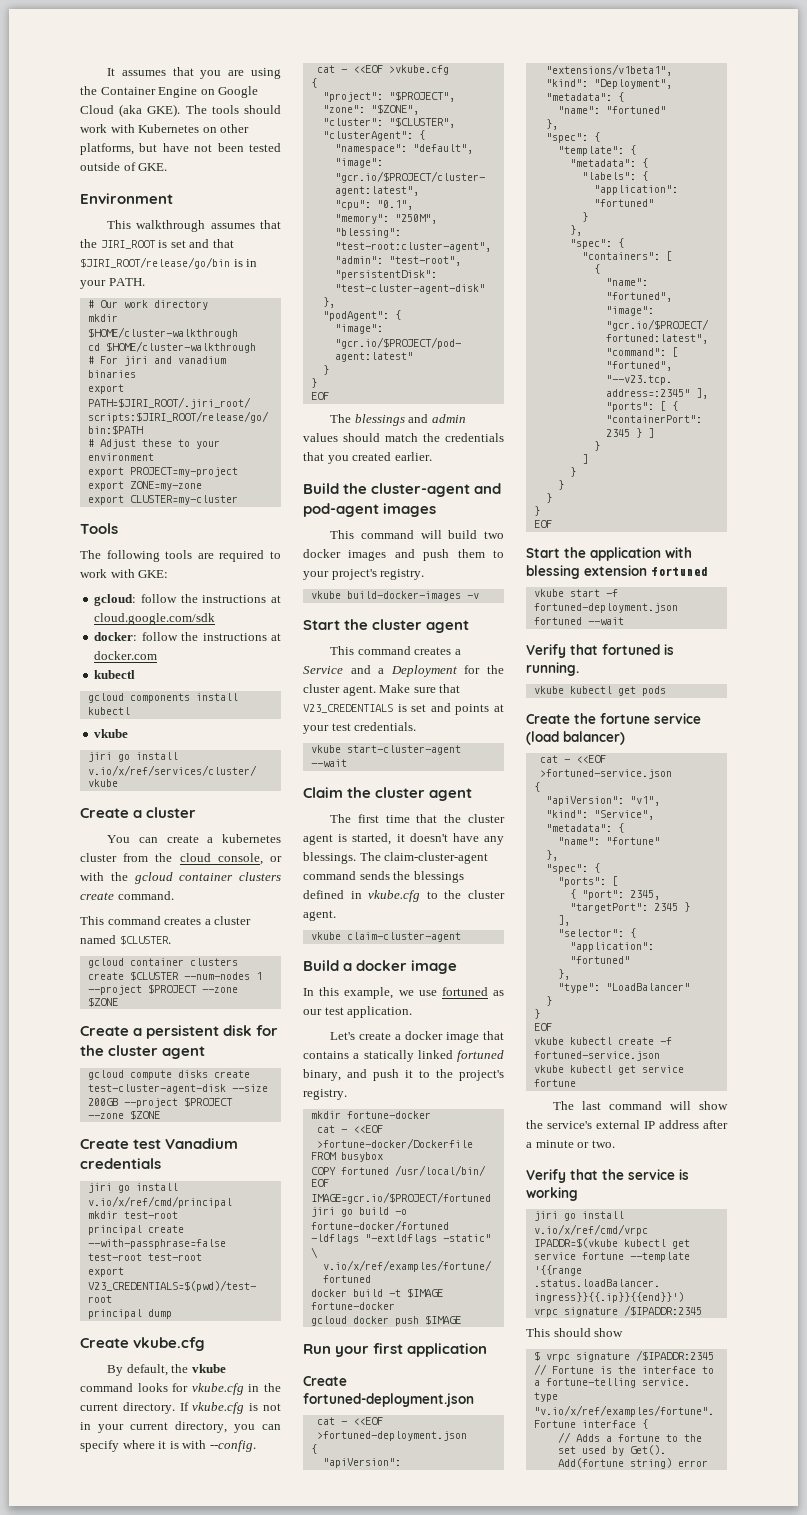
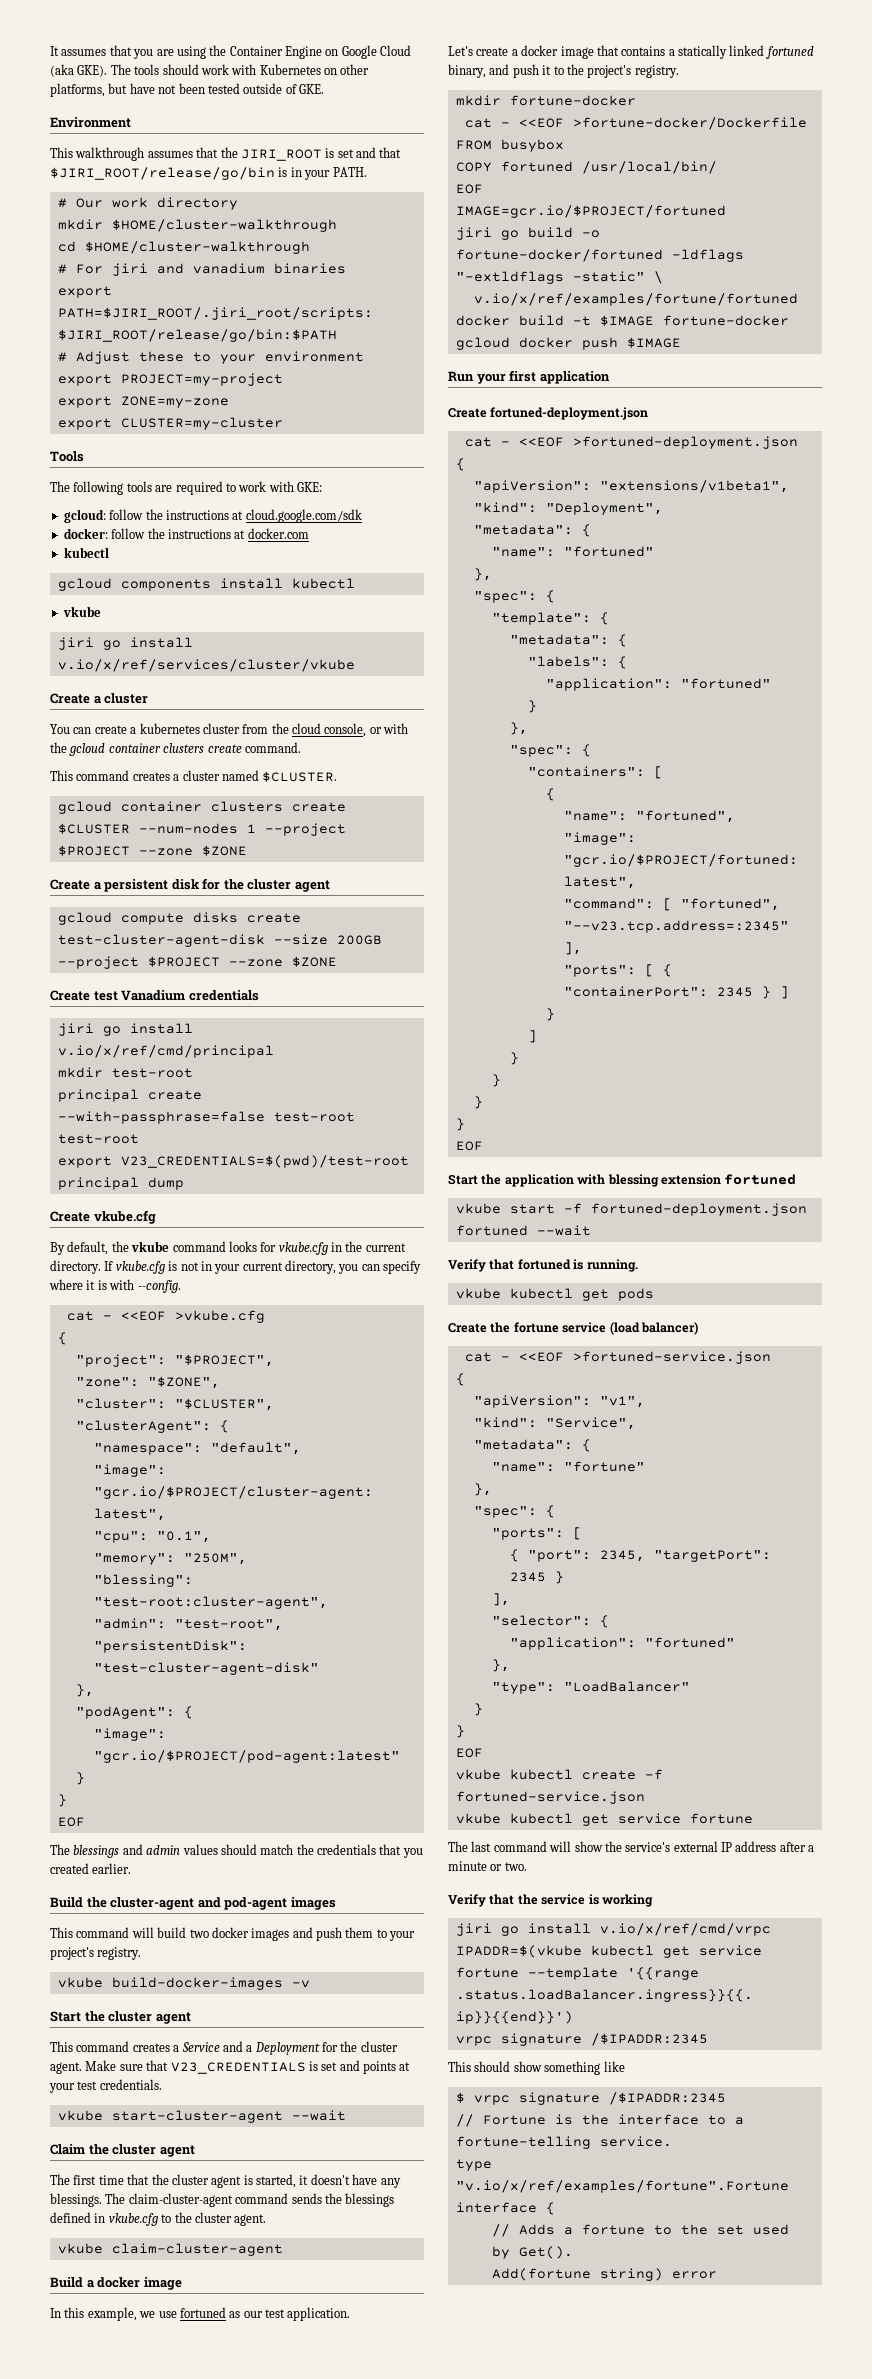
- This should show
+ This should show something like

